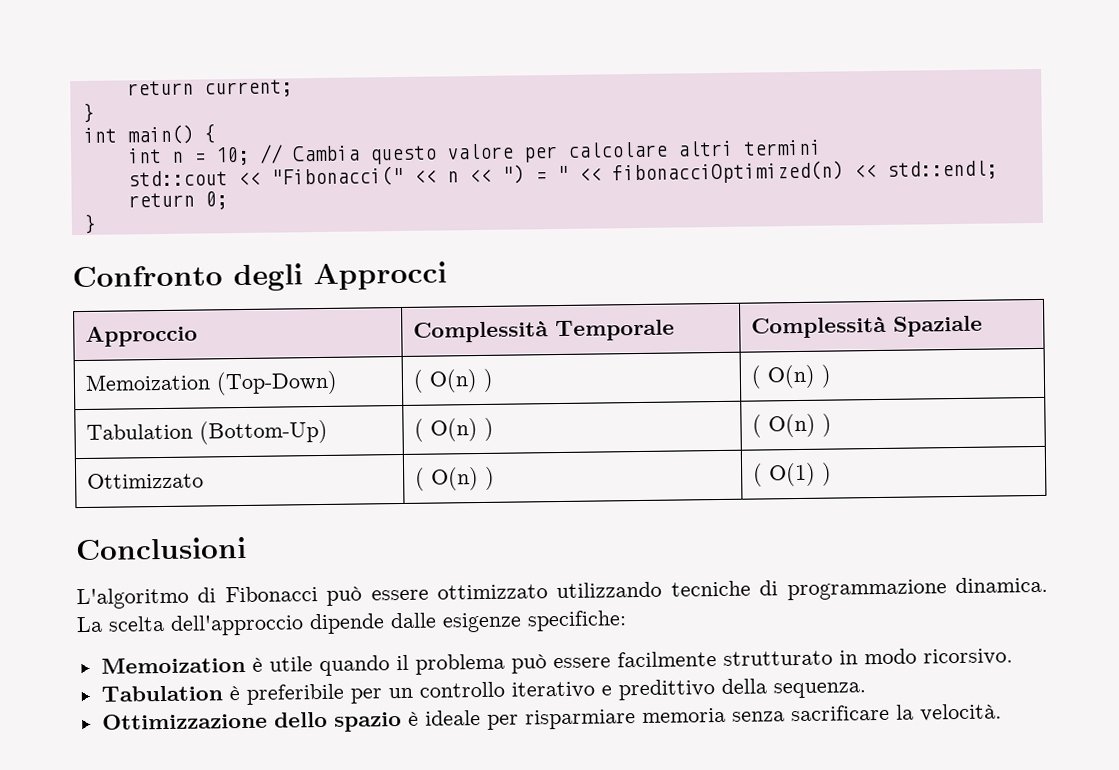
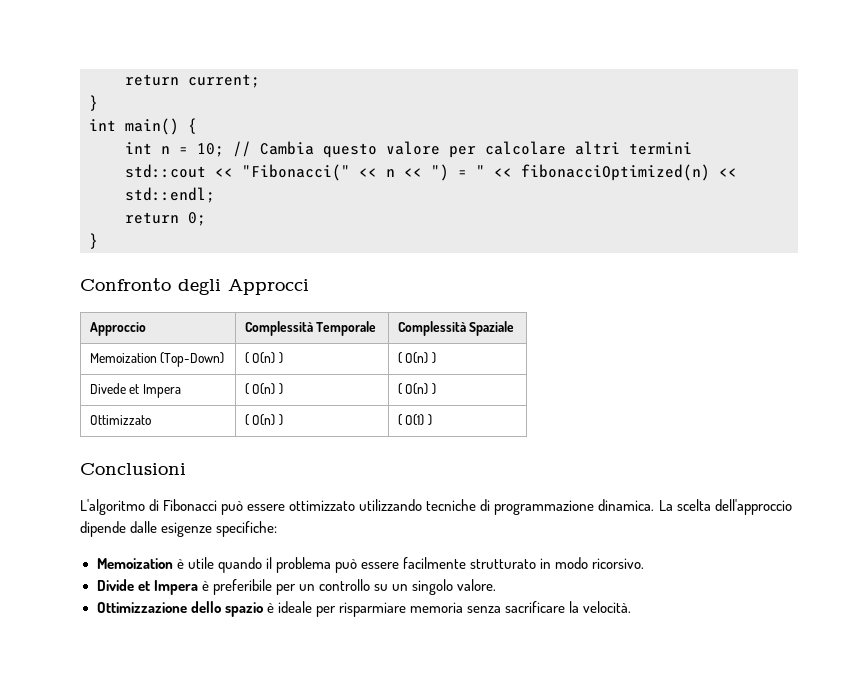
- Tabulation (Bottom-Up) | ( O(n) ) | ( O(n) )
+ Divede et Impera | ( O(n) ) | ( O(n) )
- Tabulation è preferibile per un controllo iterativo e predittivo della sequenza.
+ Divide et Impera è preferibile per un controllo su un singolo valore.

